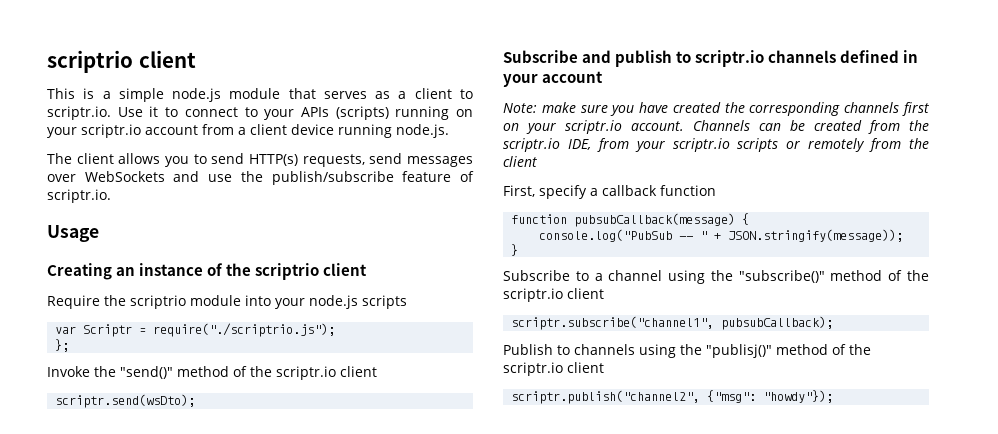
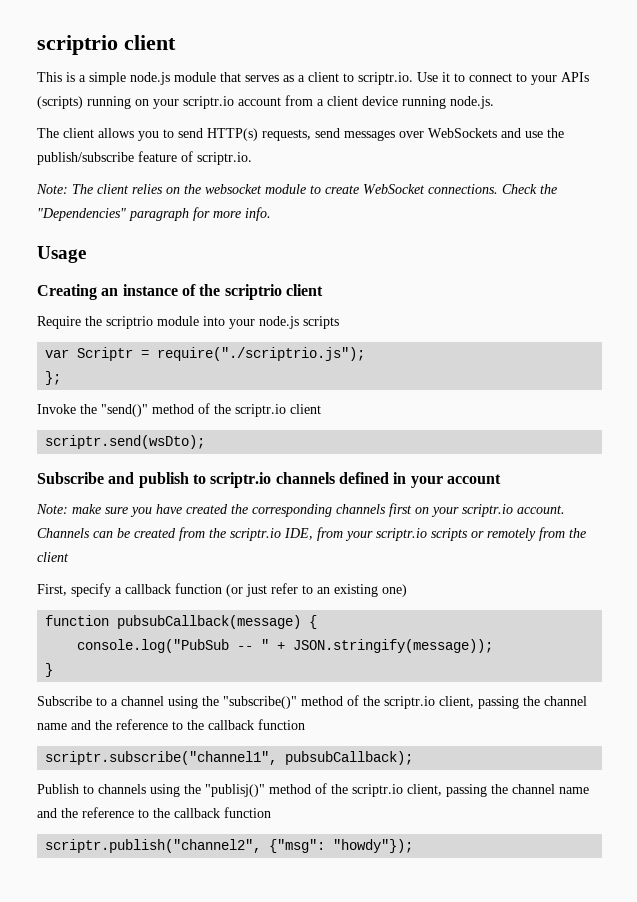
+ Note: The client relies on the websocket module to create WebSocket connections. Check the "Dependencies" paragraph for more info.
- First, specify a callback function
+ First, specify a callback function (or just refer to an existing one)
- Subscribe to a channel using the "subscribe()" method of the scriptr.io client
+ Subscribe to a channel using the "subscribe()" method of the scriptr.io client, passing the channel name and the reference to the callback function
- Publish to channels using the "publisj()" method of the scriptr.io client
+ Publish to channels using the "publisj()" method of the scriptr.io client, passing the channel name and the reference to the callback function

